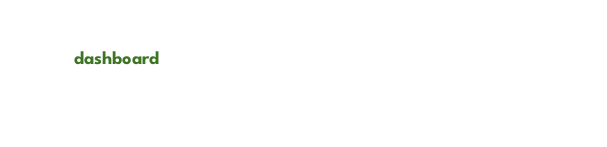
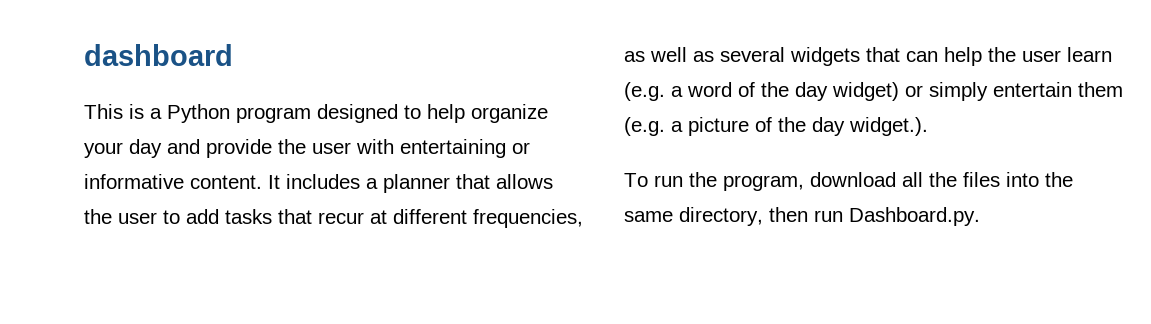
+ This is a Python program designed to help organize your day and provide the user with entertaining or informative content. It includes a planner that allows the user to add tasks that recur at different frequencies, as well as several widgets that can help the user learn (e.g. a word of the day widget) or simply entertain them (e.g. a picture of the day widget.).
+ To run the program, download all the files into the same directory, then run Dashboard.py.

